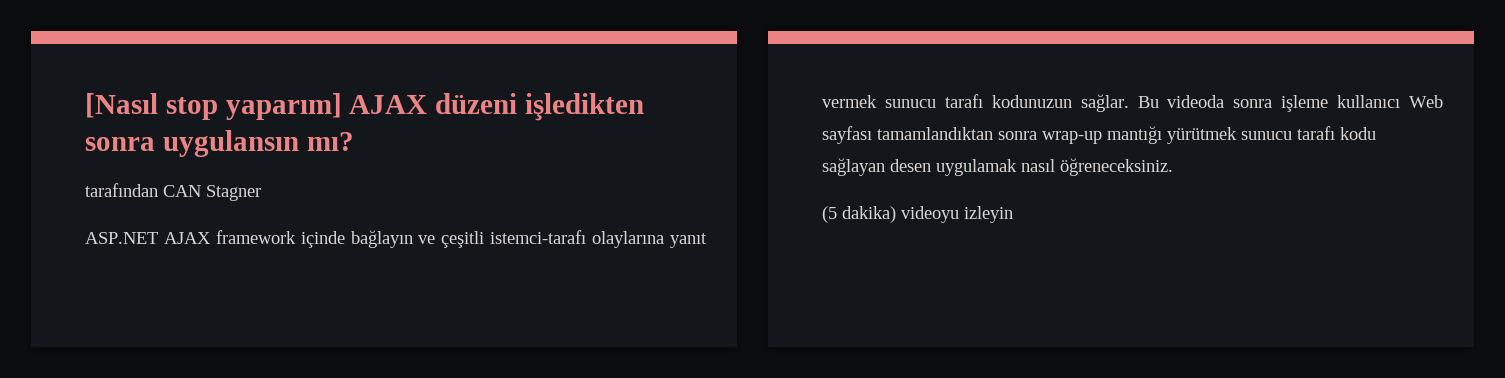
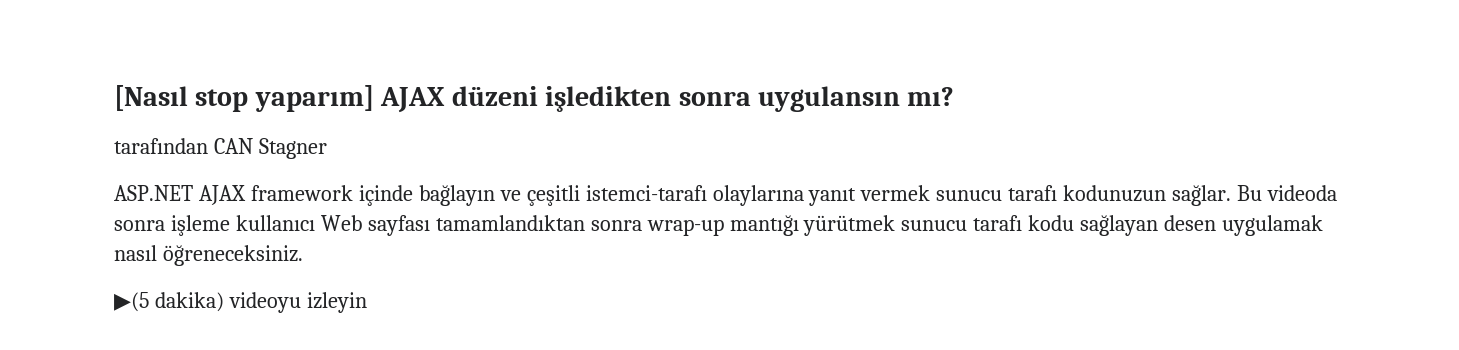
- (5 dakika) videoyu izleyin
+ ▶(5 dakika) videoyu izleyin

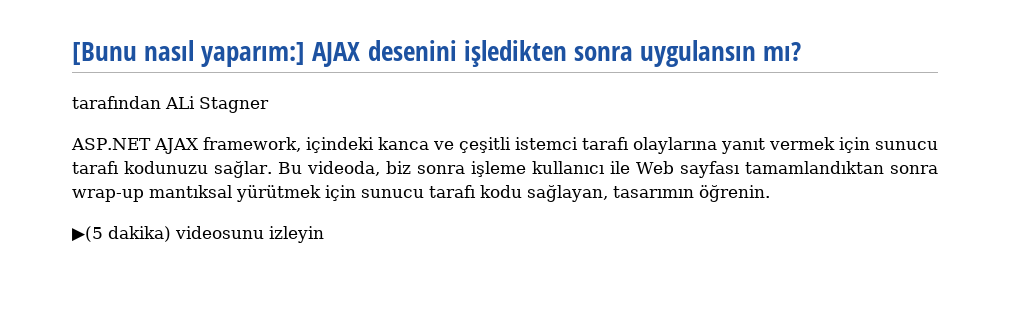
- [Nasıl stop yaparım] AJAX düzeni işledikten sonra uygulansın mı?
+ [Bunu nasıl yaparım:] AJAX desenini işledikten sonra uygulansın mı?
- tarafından CAN Stagner
+ tarafından ALi Stagner
- ASP.NET AJAX framework içinde bağlayın ve çeşitli istemci-tarafı olaylarına yanıt vermek sunucu tarafı kodunuzun sağlar.
+ ASP.NET AJAX framework, içindeki kanca ve çeşitli istemci tarafı olaylarına yanıt vermek için sunucu tarafı kodunuzu sağlar.
- Bu videoda sonra işleme kullanıcı Web sayfası tamamlandıktan sonra wrap-up mantığı yürütmek sunucu tarafı kodu sağlayan desen uygulamak nasıl öğreneceksiniz.
+ Bu videoda, biz sonra işleme kullanıcı ile Web sayfası tamamlandıktan sonra wrap-up mantıksal yürütmek için sunucu tarafı kodu sağlayan, tasarımın öğrenin.
- ▶(5 dakika) videoyu izleyin
+ ▶(5 dakika) videosunu izleyin

